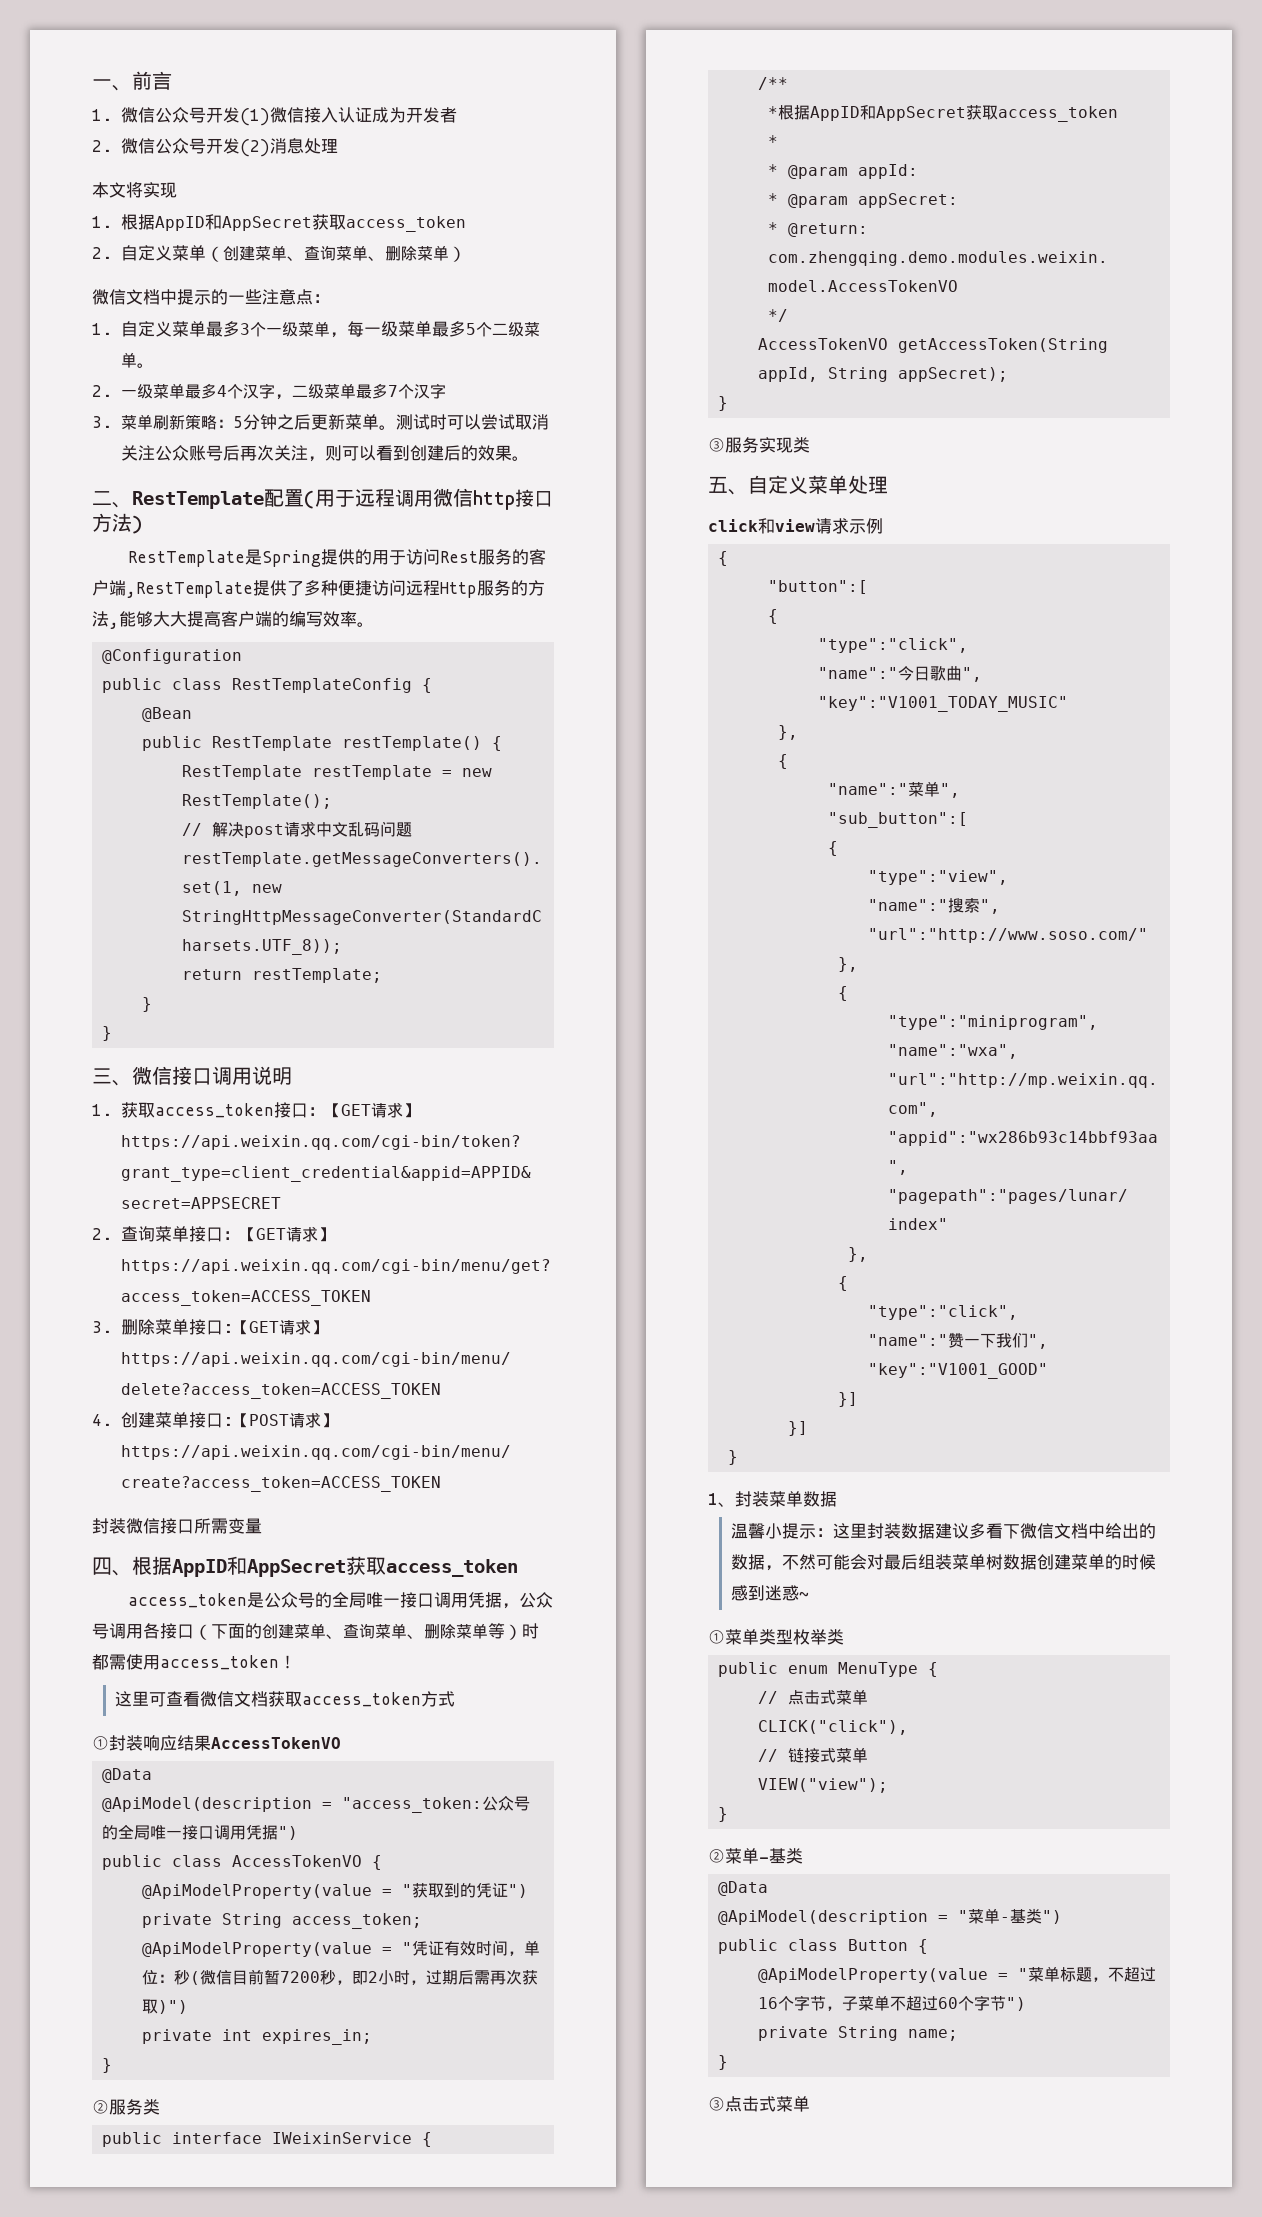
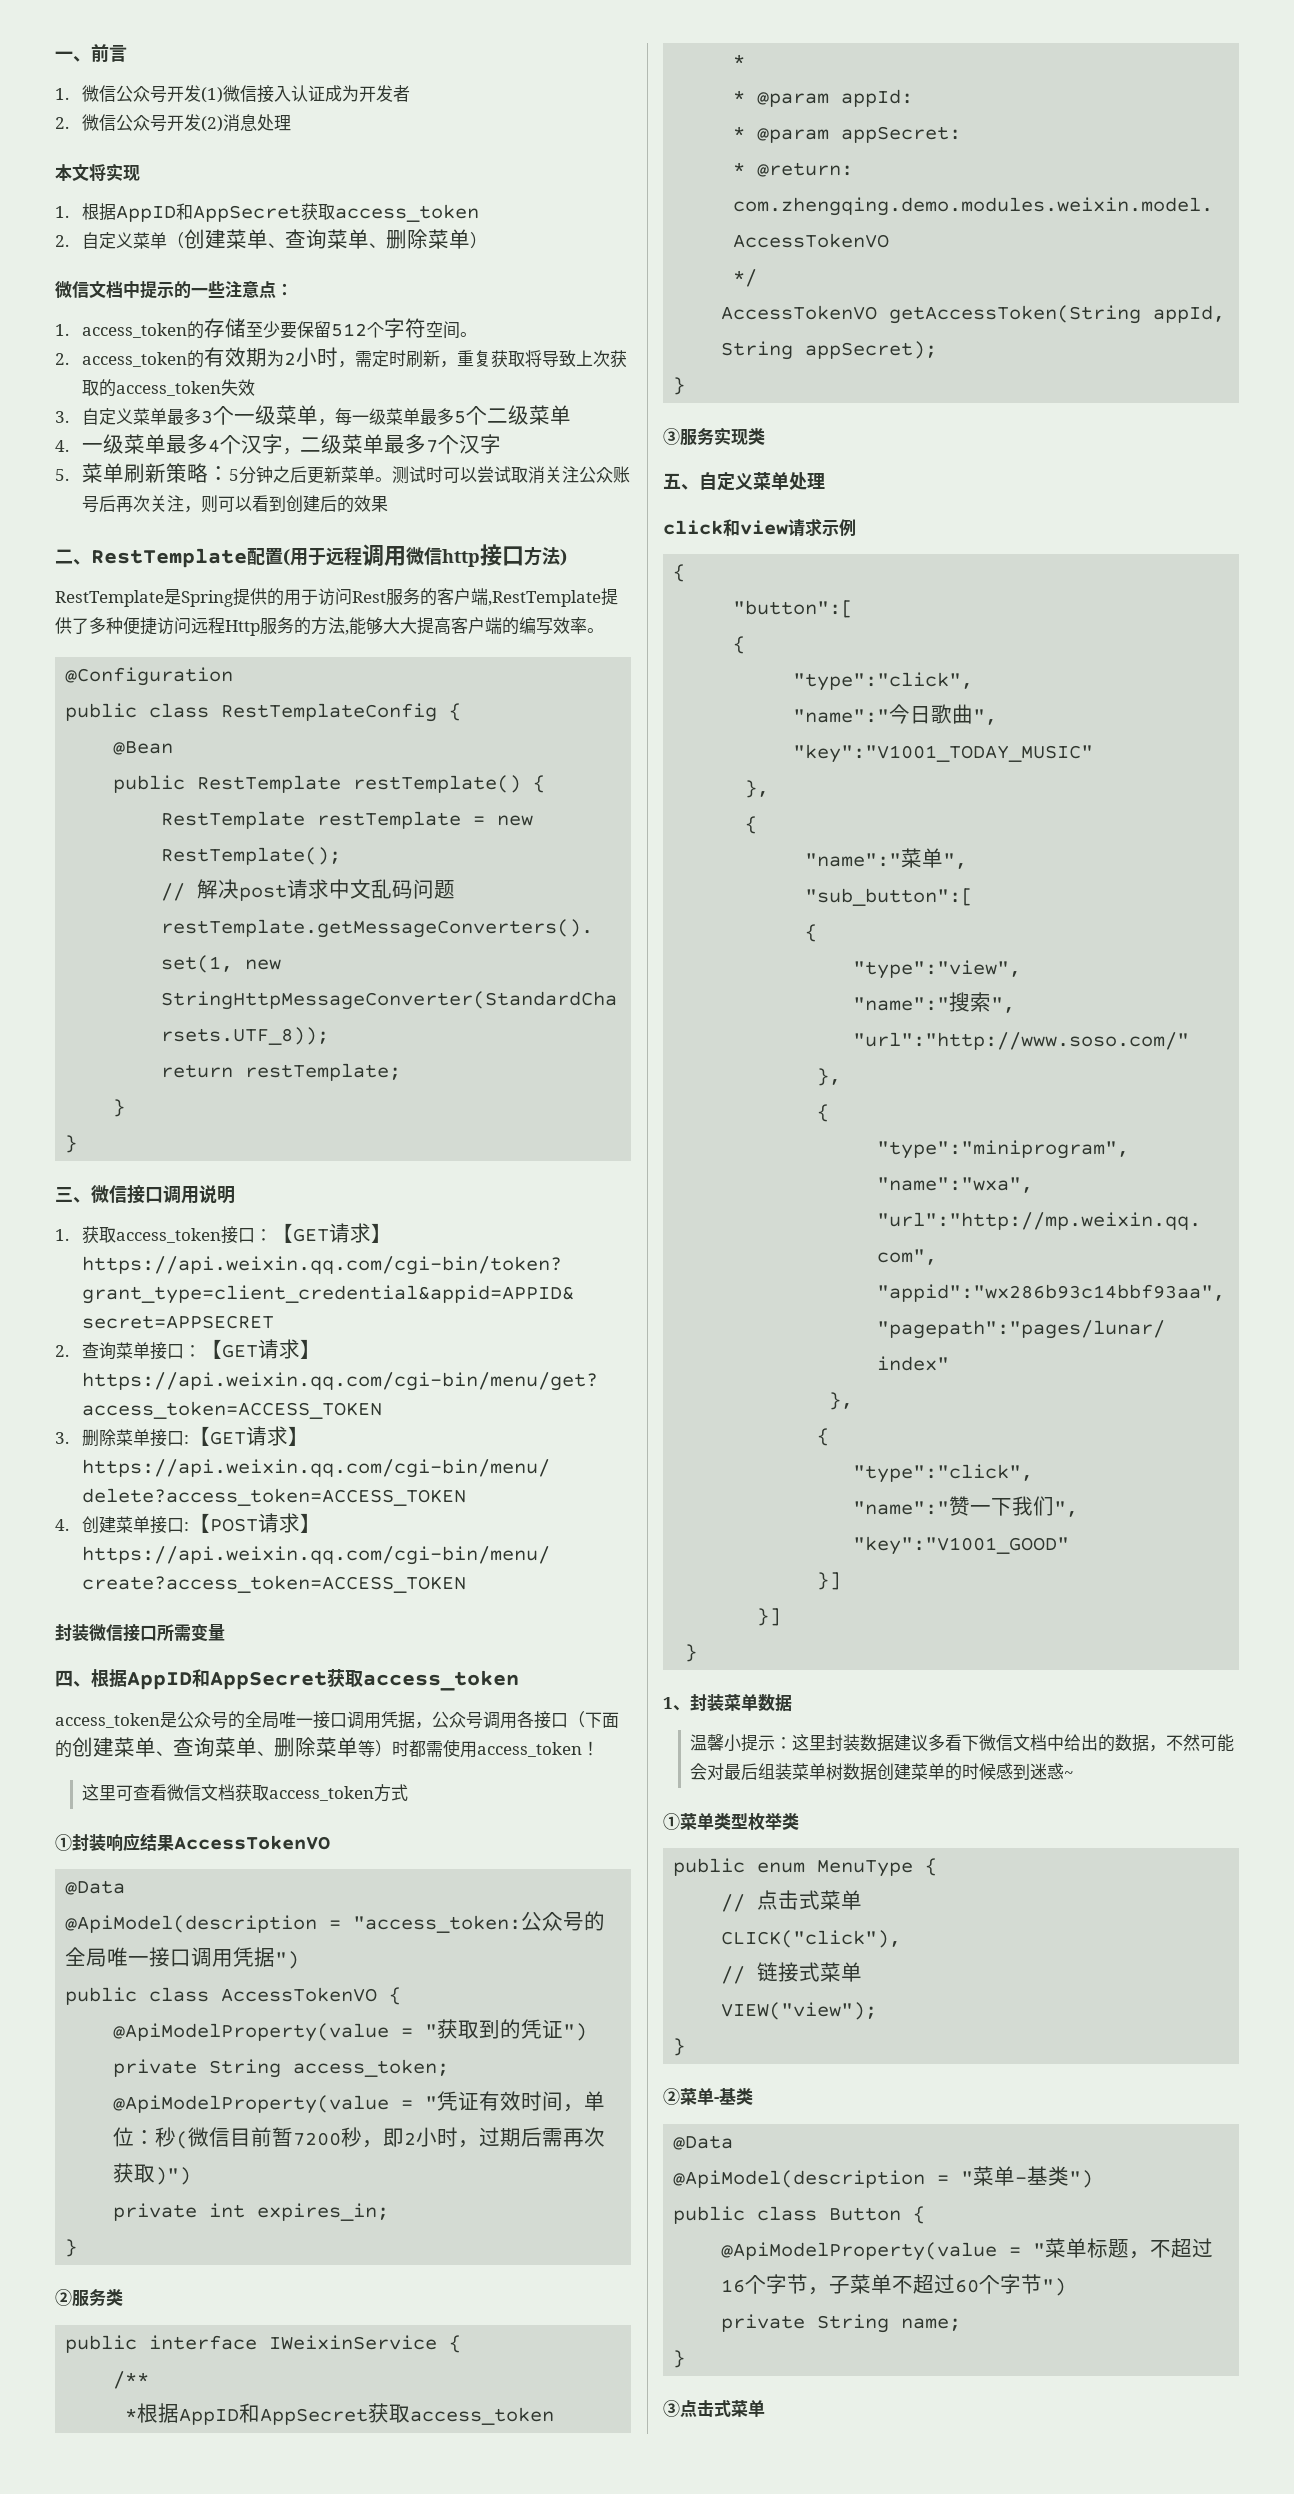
- 1.自定义菜单最多3个一级菜单，每一级菜单最多5个二级菜单。
- 2.一级菜单最多4个汉字，二级菜单最多7个汉字
+ 1. access_token的存储至少要保留512个字符空间。
+ 2. access_token的有效期为2小时，需定时刷新，重复获取将导致上次获取的access_token失效
+ 3.自定义菜单最多3个一级菜单，每一级菜单最多5个二级菜单
+ 4.一级菜单最多4个汉字，二级菜单最多7个汉字
- 3.菜单刷新策略：5分钟之后更新菜单。
+ 5.菜单刷新策略：5分钟之后更新菜单。
- 测试时可以尝试取消关注公众账号后再次关注，则可以看到创建后的效果。
+ 测试时可以尝试取消关注公众账号后再次关注，则可以看到创建后的效果

